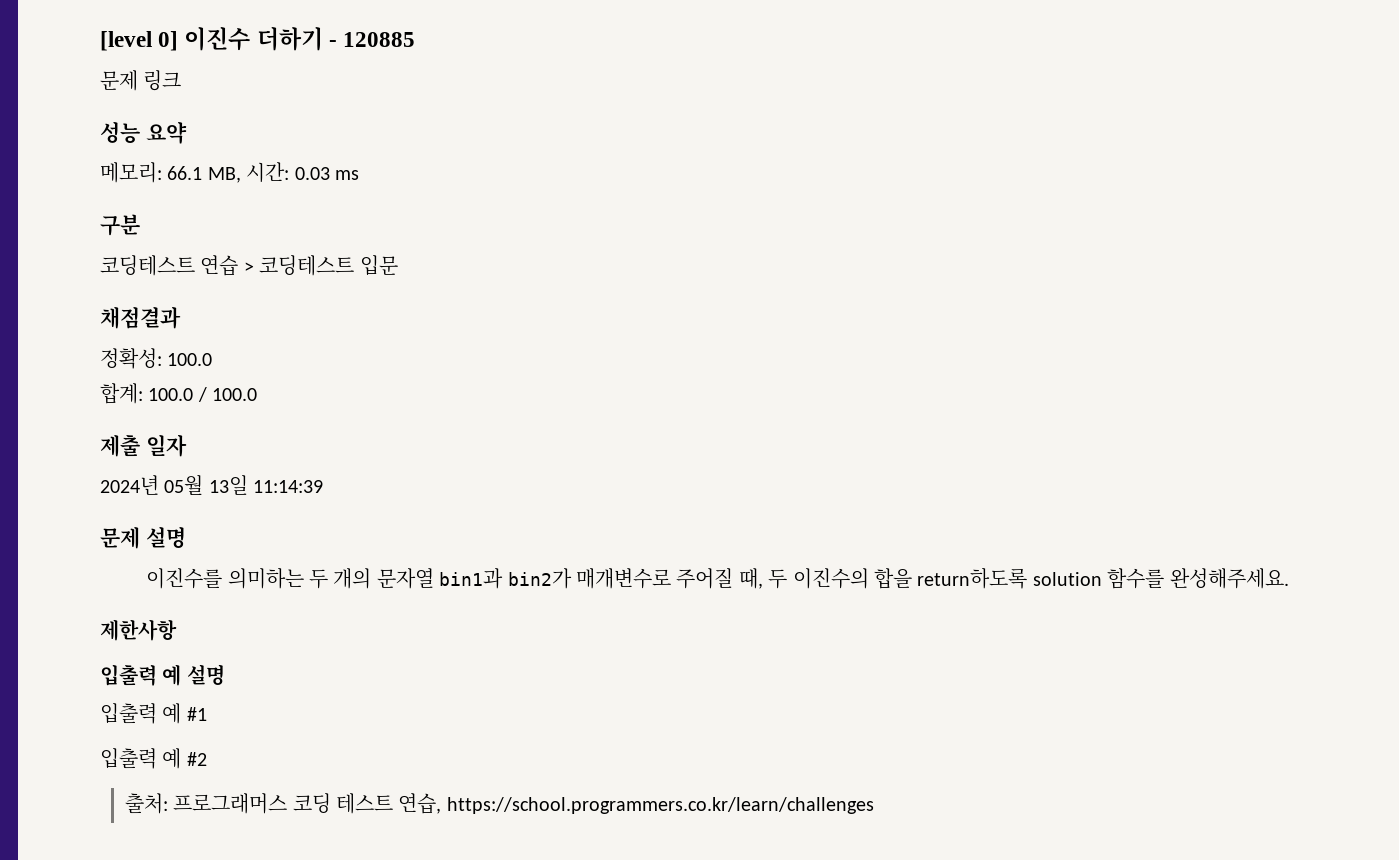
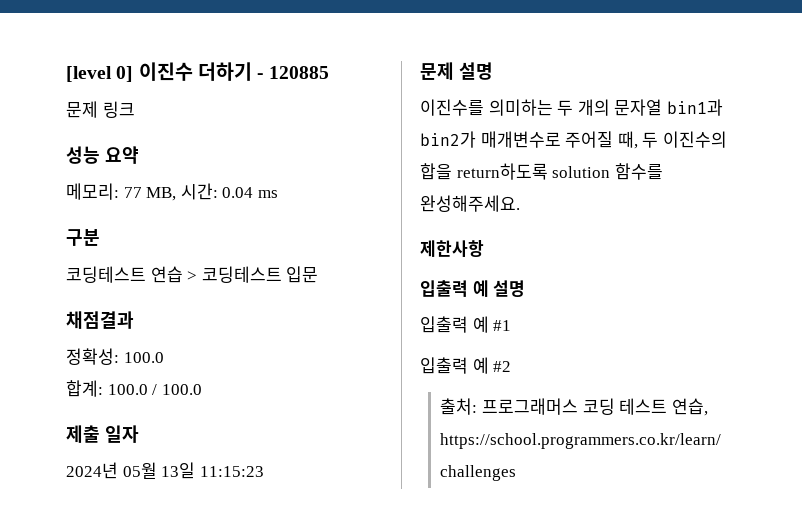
- 메모리: 66.1 MB, 시간: 0.03 ms
+ 메모리: 77 MB, 시간: 0.04 ms
- 2024년 05월 13일 11:14:39
+ 2024년 05월 13일 11:15:23

